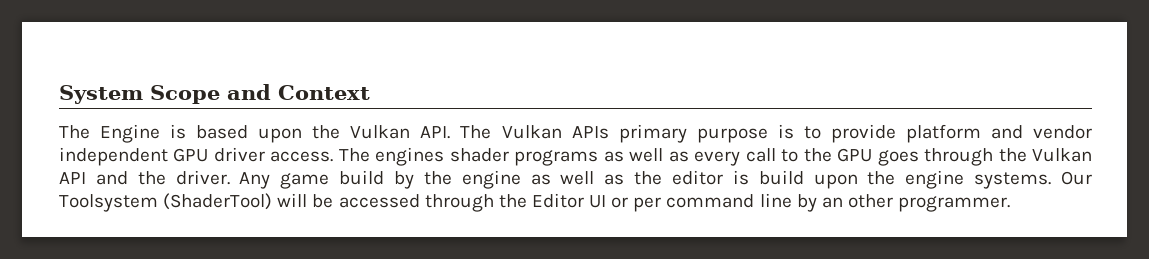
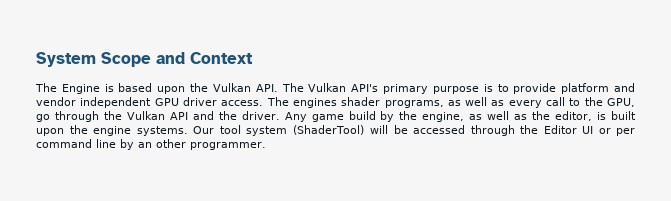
- The Engine is based upon the Vulkan API. The Vulkan APIs primary purpose is to provide platform and vendor independent GPU driver access.
+ The Engine is based upon the Vulkan API. The Vulkan API's primary purpose is to provide platform and vendor independent GPU driver access.
- The engines shader programs as well as every call to the GPU goes through the Vulkan API and the driver.
+ The engines shader programs, as well as every call to the GPU, go through the Vulkan API and the driver.
- Any game build by the engine as well as the editor is build upon the engine systems.
+ Any game build by the engine, as well as the editor, is built upon the engine systems.
- Our Toolsystem (ShaderTool) will be accessed through the Editor UI or per command line by an other programmer.
+ Our tool system (ShaderTool) will be accessed through the Editor UI or per command line by an other programmer.

